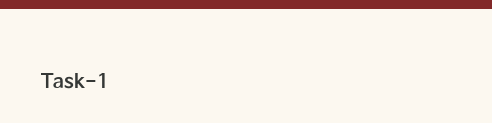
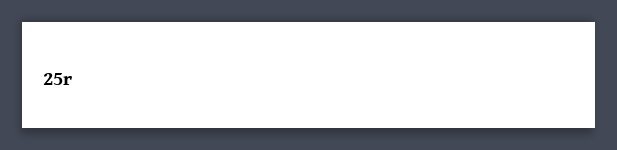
- Task-1
+ 25r

